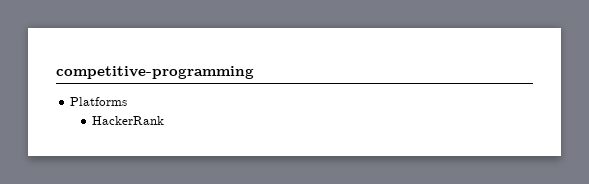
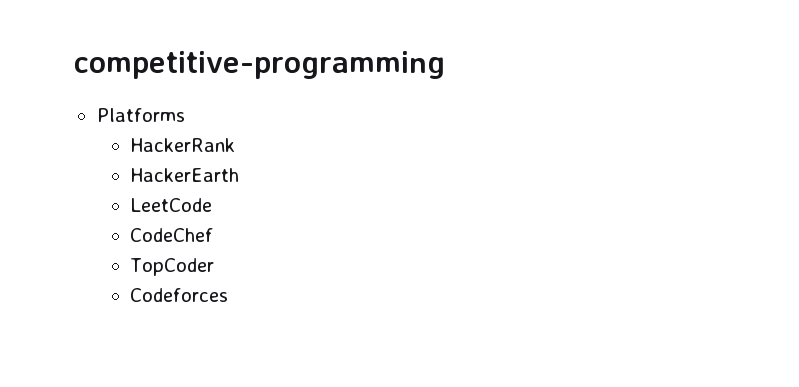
+ HackerEarth
+ LeetCode
+ CodeChef
+ TopCoder
+ Codeforces

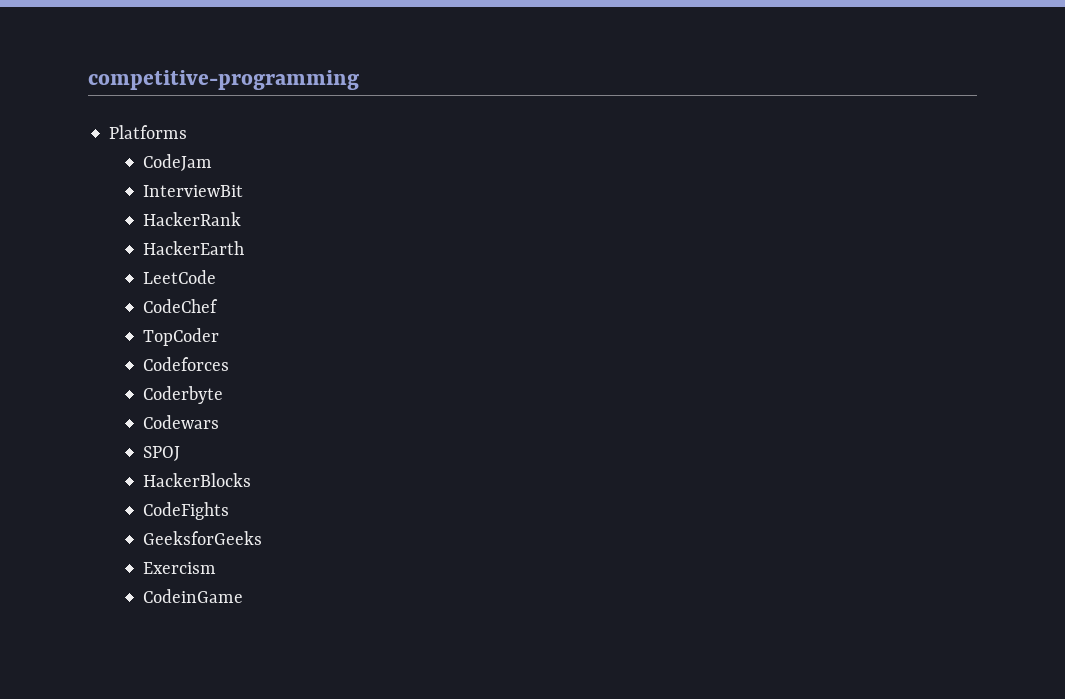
+ CodeJam
+ InterviewBit
+ Coderbyte
+ Codewars
+ SPOJ
+ HackerBlocks
+ CodeFights
+ GeeksforGeeks
+ Exercism
+ CodeinGame

